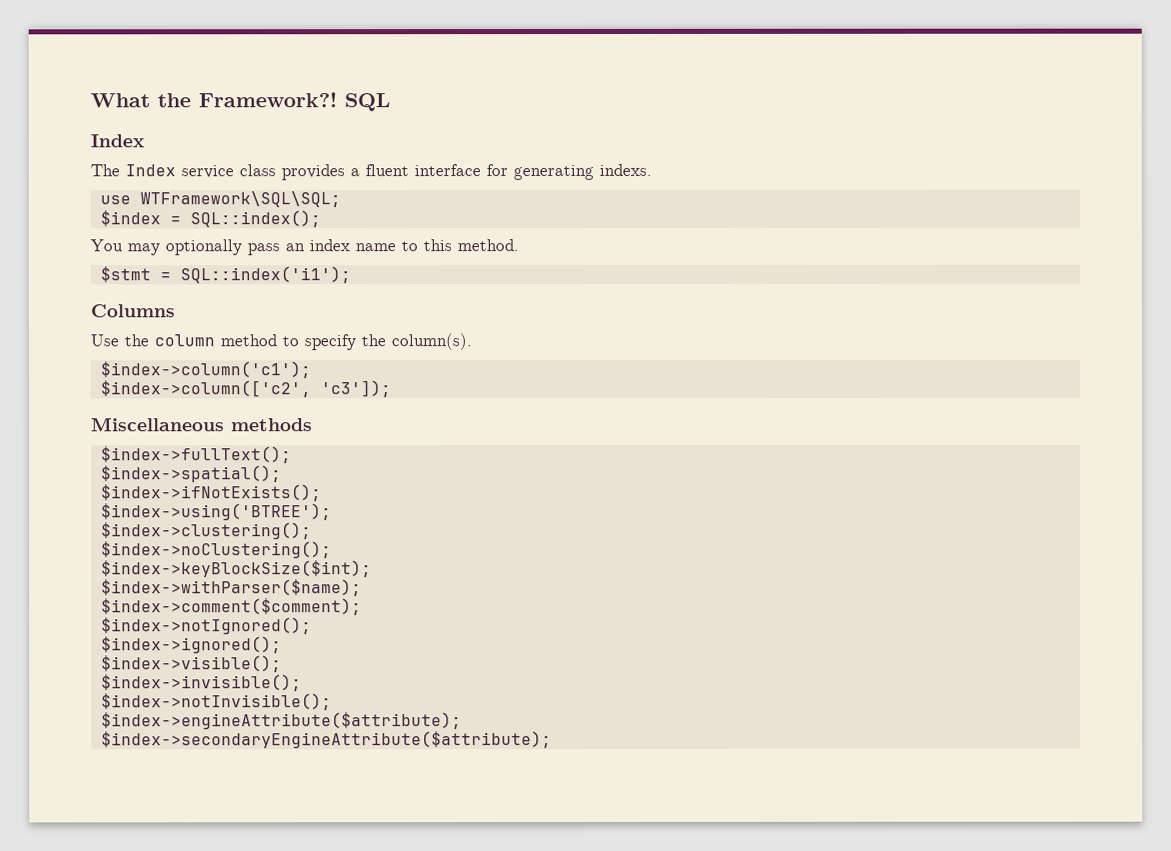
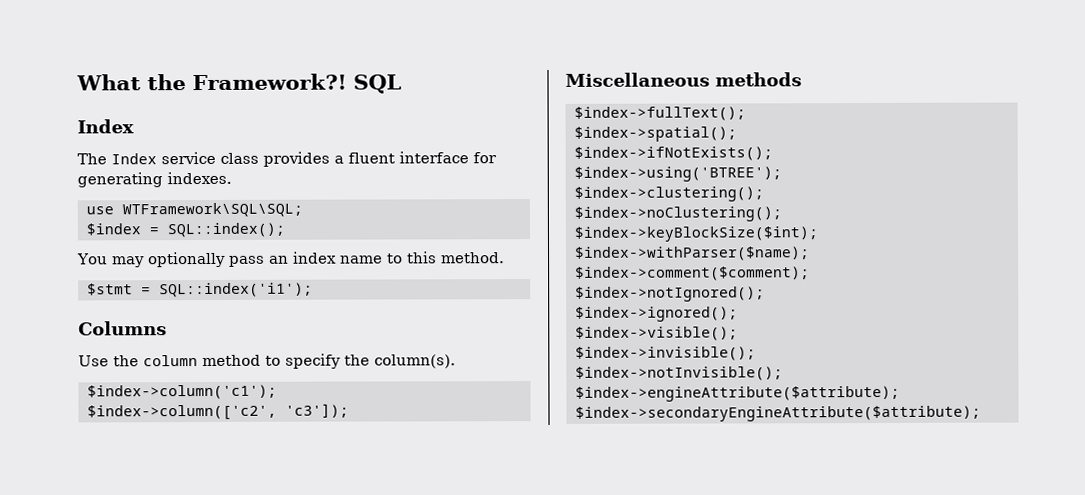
- The Index service class provides a fluent interface for generating indexs.
+ The Index service class provides a fluent interface for generating indexes.

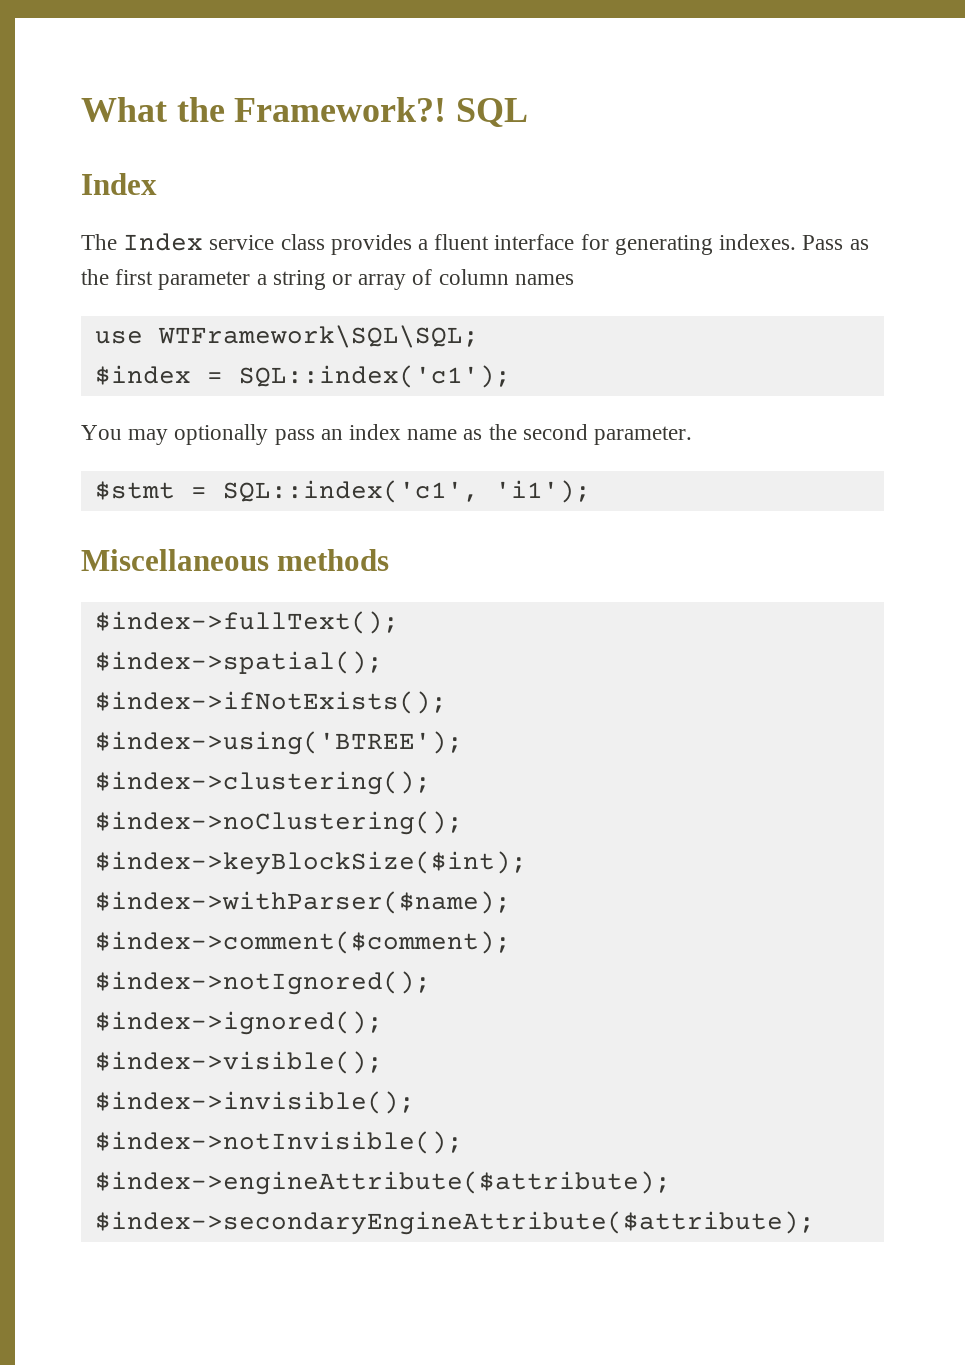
+ Pass as the first parameter a string or array of column names
- $index = SQL::index();
+ $index = SQL::index('c1');
- You may optionally pass an index name to this method.
- $stmt = SQL::index('i1');
- Columns
- Use the column method to specify the column(s).
- $index->column('c1');
- $index->column(['c2', 'c3']);
+ You may optionally pass an index name as the second parameter.
+ $stmt = SQL::index('c1', 'i1');

